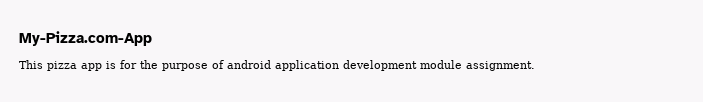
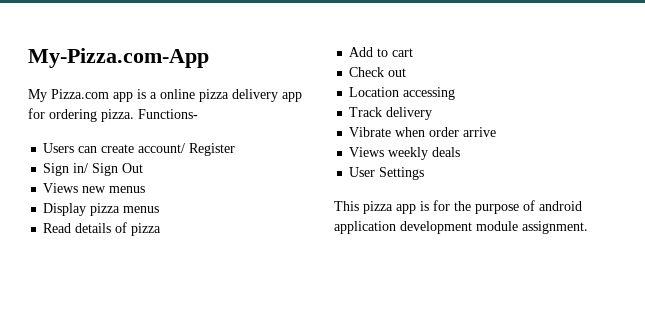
+ My Pizza.com app is a online pizza delivery app for ordering pizza. Functions-
+ Users can create account/ Register
+ Sign in/ Sign Out
+ Views new menus
+ Display pizza menus
+ Read details of pizza
+ Add to cart
+ Check out
+ Location accessing
+ Track delivery
+ Vibrate when order arrive
+ Views weekly deals
+ User Settings

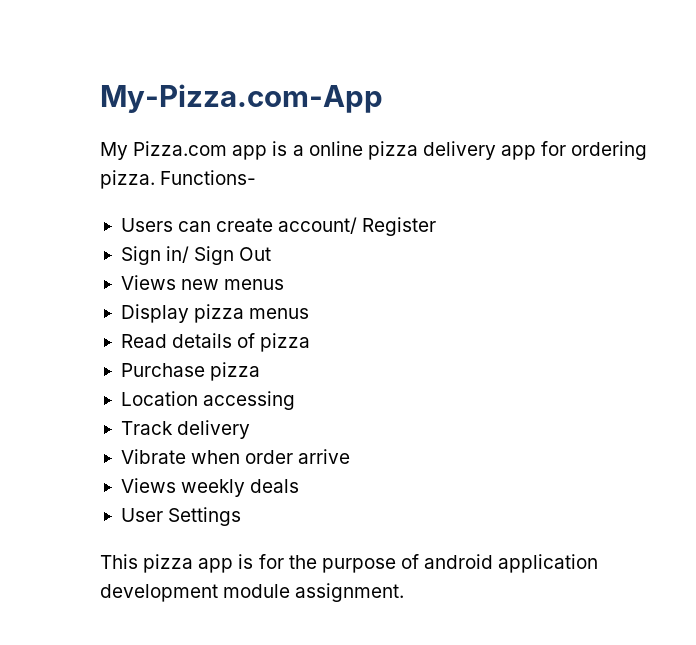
- Add to cart
- Check out
+ Purchase pizza

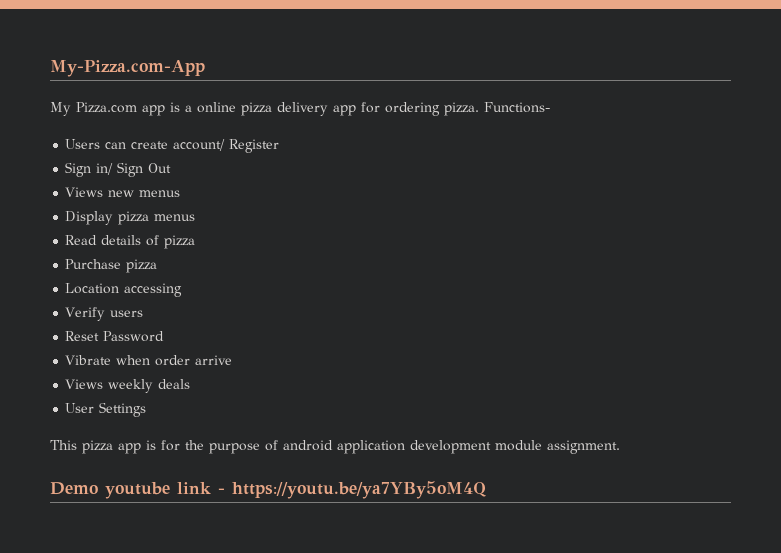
- Track delivery
+ Verify users
+ Reset Password
+ Demo youtube link - https://youtu.be/ya7YBy5oM4Q

